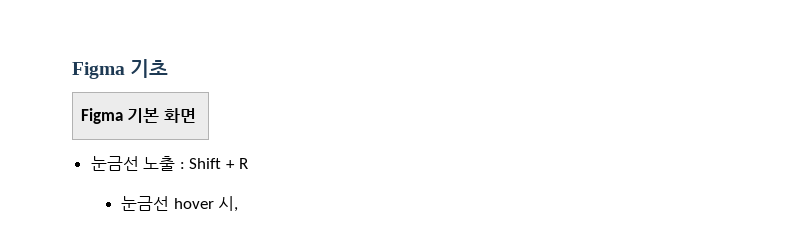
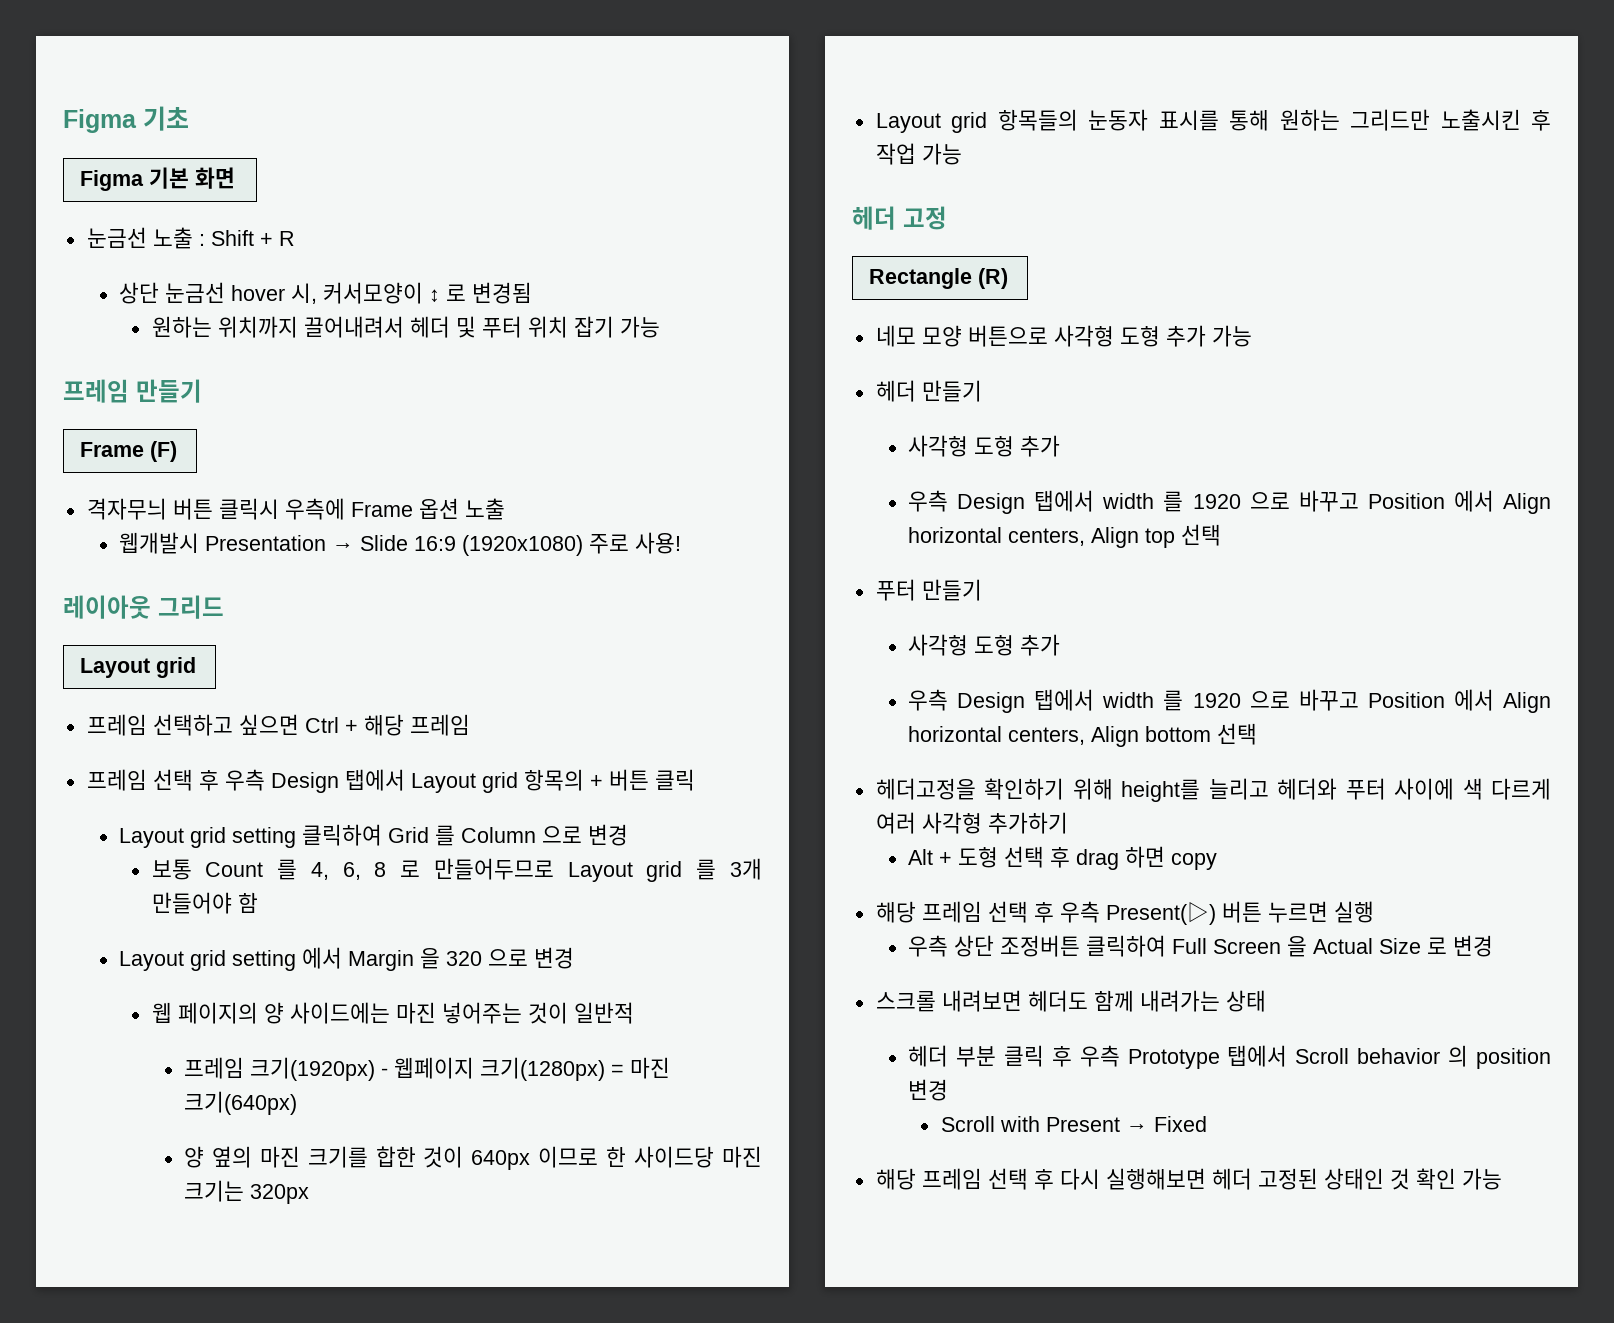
- 눈금선 hover 시,
+ 상단 눈금선 hover 시, 커서모양이 ↕ 로 변경됨
+ 원하는 위치까지 끌어내려서 헤더 및 푸터 위치 잡기 가능
+ 프레임 만들기
+ Frame (F)
+ 격자무늬 버튼 클릭시 우측에 Frame 옵션 노출
+ 웹개발시 Presentation → Slide 16:9 (1920x1080) 주로 사용!
+ 레이아웃 그리드
+ Layout grid
+ 프레임 선택하고 싶으면 Ctrl + 해당 프레임
+ 프레임 선택 후 우측 Design 탭에서 Layout grid 항목의 + 버튼 클릭
+ Layout grid setting 클릭하여 Grid 를 Column 으로 변경
+ 보통 Count 를 4, 6, 8 로 만들어두므로 Layout grid 를 3개 만들어야 함
+ Layout grid setting 에서 Margin 을 320 으로 변경
+ 웹 페이지의 양 사이드에는 마진 넣어주는 것이 일반적
+ 프레임 크기(1920px) - 웹페이지 크기(1280px) = 마진 크기(640px)
+ 양 옆의 마진 크기를 합한 것이 640px 이므로 한 사이드당 마진 크기는 320px
+ Layout grid 항목들의 눈동자 표시를 통해 원하는 그리드만 노출시킨 후 작업 가능
+ 헤더 고정
+ Rectangle (R)
+ 네모 모양 버튼으로 사각형 도형 추가 가능
+ 헤더 만들기
+ 사각형 도형 추가
+ 우측 Design 탭에서 width 를 1920 으로 바꾸고 Position 에서 Align horizontal centers, Align top 선택
+ 푸터 만들기
+ 사각형 도형 추가
+ 우측 Design 탭에서 width 를 1920 으로 바꾸고 Position 에서 Align horizontal centers, Align bottom 선택
+ 헤더고정을 확인하기 위해 height를 늘리고 헤더와 푸터 사이에 색 다르게 여러 사각형 추가하기
+ Alt + 도형 선택 후 drag 하면 copy
+ 해당 프레임 선택 후 우측 Present(▷) 버튼 누르면 실행
+ 우측 상단 조정버튼 클릭하여 Full Screen 을 Actual Size 로 변경
+ 스크롤 내려보면 헤더도 함께 내려가는 상태
+ 헤더 부분 클릭 후 우측 Prototype 탭에서 Scroll behavior 의 position 변경
+ Scroll with Present → Fixed
+ 해당 프레임 선택 후 다시 실행해보면 헤더 고정된 상태인 것 확인 가능

